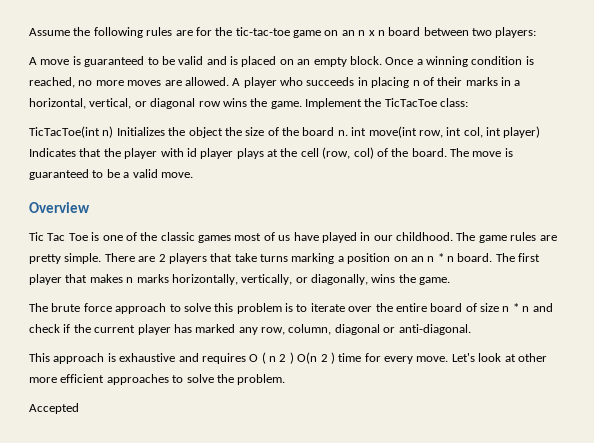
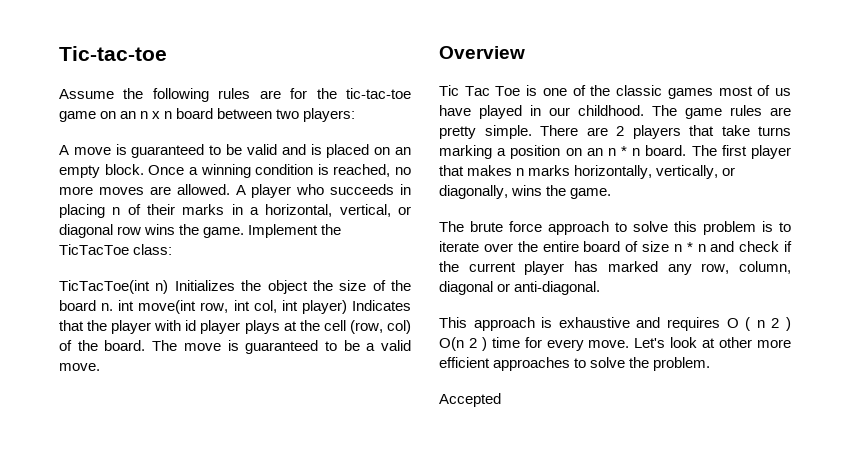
+ Tic-tac-toe

